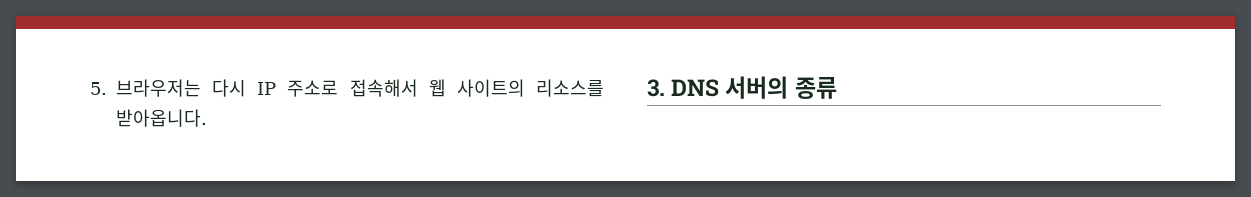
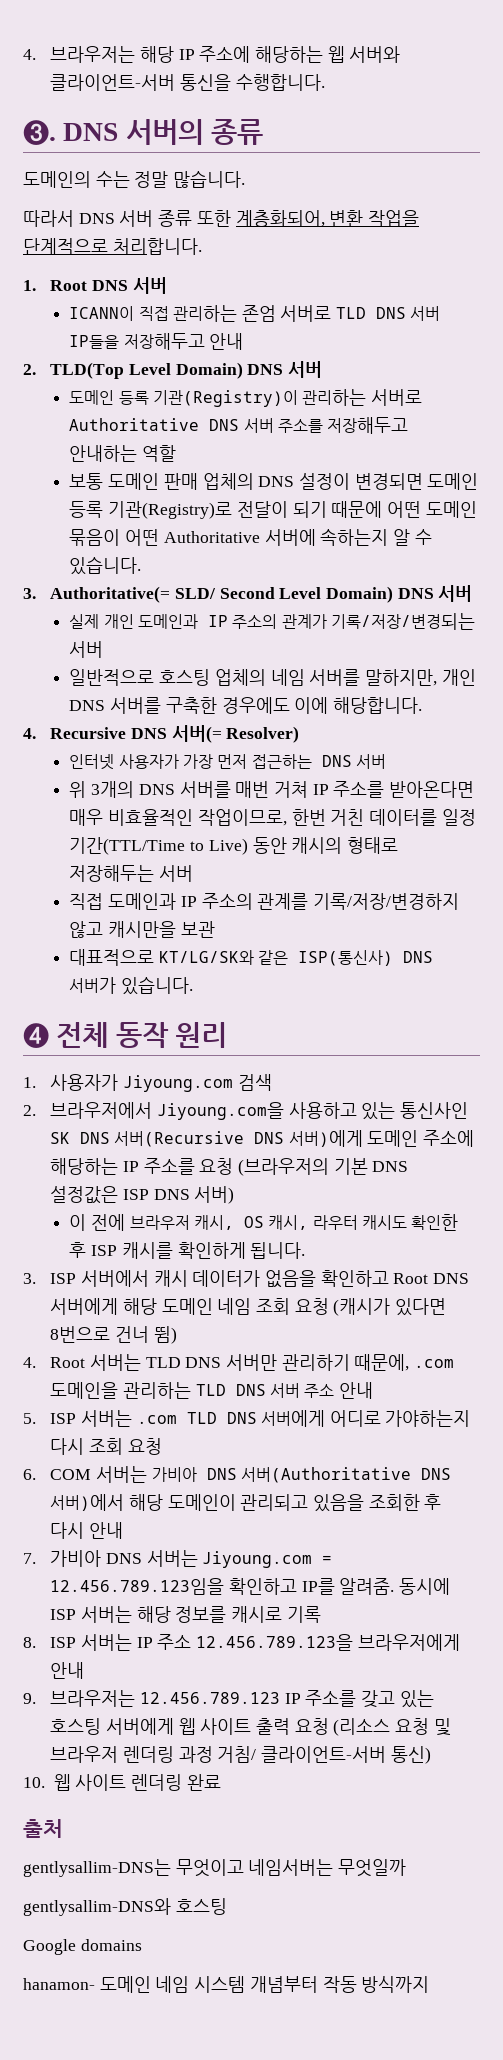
- 5. 브라우저는 다시 IP 주소로 접속해서 웹 사이트의 리소스를 받아옵니다.
- 3. DNS 서버의 종류
+ 4. 브라우저는 해당 IP 주소에 해당하는 웹 서버와 클라이언트-서버 통신을 수행합니다.
+ ❸. DNS 서버의 종류
+ 도메인의 수는 정말 많습니다.
+ 따라서 DNS 서버 종류 또한 계층화되어, 변환 작업을 단계적으로 처리합니다.
+ 1. Root DNS 서버
+ ICANN이 직접 관리하는 존엄 서버로 TLD DNS 서버 IP들을 저장해두고 안내
+ 2. TLD(Top Level Domain) DNS 서버
+ 도메인 등록 기관(Registry)이 관리하는 서버로 Authoritative DNS 서버 주소를 저장해두고 안내하는 역할
+ 보통 도메인 판매 업체의 DNS 설정이 변경되면 도메인 등록 기관(Registry)로 전달이 되기 때문에 어떤 도메인 묶음이 어떤 Authoritative 서버에 속하는지 알 수 있습니다.
+ 3. Authoritative(= SLD/ Second Level Domain) DNS 서버
+ 실제 개인 도메인과 IP 주소의 관계가 기록/저장/변경되는 서버
+ 일반적으로 호스팅 업체의 네임 서버를 말하지만, 개인 DNS 서버를 구축한 경우에도 이에 해당합니다.
+ 4. Recursive DNS 서버(= Resolver)
+ 인터넷 사용자가 가장 먼저 접근하는 DNS 서버
+ 위 3개의 DNS 서버를 매번 거쳐 IP 주소를 받아온다면 매우 비효율적인 작업이므로, 한번 거친 데이터를 일정 기간(TTL/Time to Live) 동안 캐시의 형태로 저장해두는 서버
+ 직접 도메인과 IP 주소의 관계를 기록/저장/변경하지 않고 캐시만을 보관
+ 대표적으로 KT/LG/SK와 같은 ISP(통신사) DNS 서버가 있습니다.
+ ❹ 전체 동작 원리
+ 1. 사용자가 Jiyoung.com 검색
+ 2. 브라우저에서 Jiyoung.com을 사용하고 있는 통신사인 SK DNS 서버(Recursive DNS 서버)에게 도메인 주소에 해당하는 IP 주소를 요청 (브라우저의 기본 DNS 설정값은 ISP DNS 서버)
+ 이 전에 브라우저 캐시, OS 캐시, 라우터 캐시도 확인한 후 ISP 캐시를 확인하게 됩니다.
+ 3. ISP 서버에서 캐시 데이터가 없음을 확인하고 Root DNS 서버에게 해당 도메인 네임 조회 요청 (캐시가 있다면 8번으로 건너 뜀)
+ 4. Root 서버는 TLD DNS 서버만 관리하기 때문에, .com 도메인을 관리하는 TLD DNS 서버 주소 안내
+ 5. ISP 서버는 .com TLD DNS 서버에게 어디로 가야하는지 다시 조회 요청
+ 6. COM 서버는 가비아 DNS 서버(Authoritative DNS 서버)에서 해당 도메인이 관리되고 있음을 조회한 후 다시 안내
+ 7. 가비아 DNS 서버는 Jiyoung.com = 12.456.789.123임을 확인하고 IP를 알려줌. 동시에 ISP 서버는 해당 정보를 캐시로 기록
+ 8. ISP 서버는 IP 주소 12.456.789.123을 브라우저에게 안내
+ 9. 브라우저는 12.456.789.123 IP 주소를 갖고 있는 호스팅 서버에게 웹 사이트 출력 요청 (리소스 요청 및 브라우저 렌더링 과정 거침/ 클라이언트-서버 통신)
+ 10. 웹 사이트 렌더링 완료
+ 출처
+ gentlysallim-DNS는 무엇이고 네임서버는 무엇일까
+ gentlysallim-DNS와 호스팅
+ Google domains
+ hanamon- 도메인 네임 시스템 개념부터 작동 방식까지

